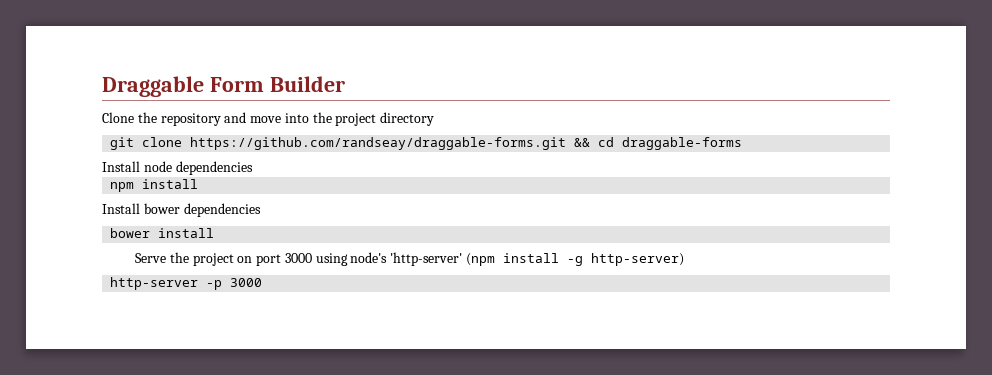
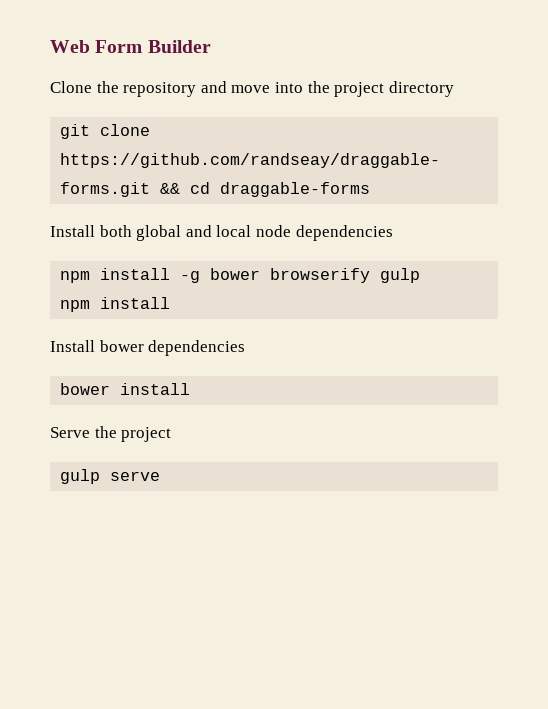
- Draggable Form Builder
+ Web Form Builder
- Install node dependencies
+ Install both global and local node dependencies
+ npm install -g bower browserify gulp
- Serve the project on port 3000 using node's 'http-server' (npm install -g http-server)
- http-server -p 3000
+ Serve the project
+ gulp serve

